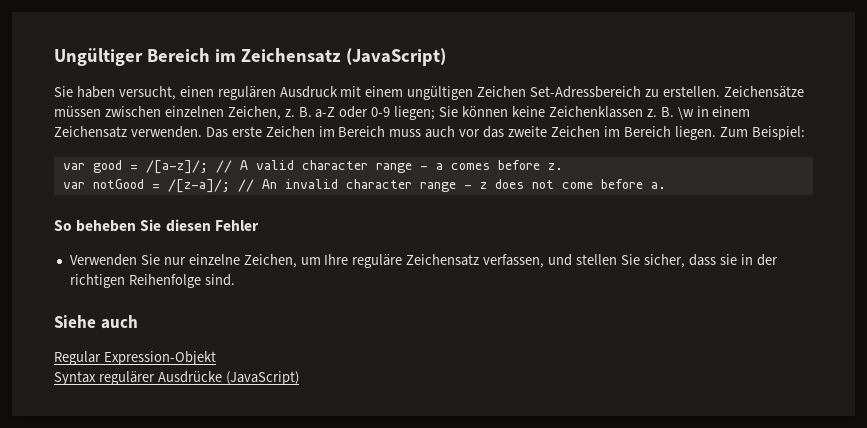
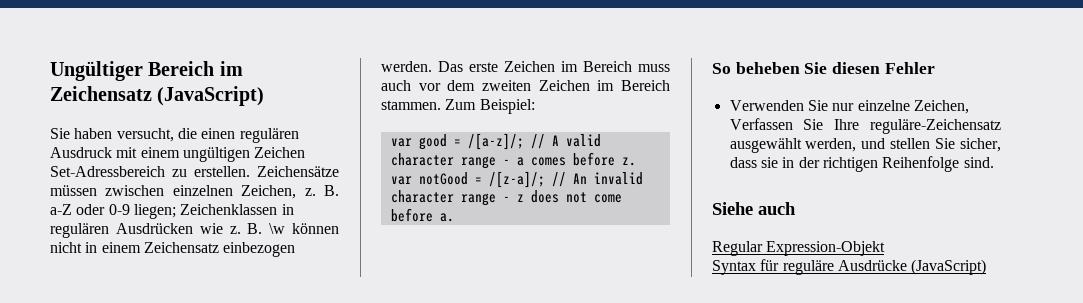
- Sie haben versucht, einen regulären Ausdruck mit einem ungültigen Zeichen Set-Adressbereich zu erstellen.
+ Sie haben versucht, die einen regulären Ausdruck mit einem ungültigen Zeichen Set-Adressbereich zu erstellen.
- B. a-Z oder 0-9 liegen; Sie können keine Zeichenklassen z.
+ B. a-Z oder 0-9 liegen; Zeichenklassen in regulären Ausdrücken wie z.
- B. \w in einem Zeichensatz verwenden.
+ B. \w können nicht in einem Zeichensatz einbezogen werden.
- Das erste Zeichen im Bereich muss auch vor das zweite Zeichen im Bereich liegen.
+ Das erste Zeichen im Bereich muss auch vor dem zweiten Zeichen im Bereich stammen.
- Verwenden Sie nur einzelne Zeichen, um Ihre reguläre Zeichensatz verfassen, und stellen Sie sicher, dass sie in der richtigen Reihenfolge sind.
+ Verwenden Sie nur einzelne Zeichen, Verfassen Sie Ihre reguläre-Zeichensatz ausgewählt werden, und stellen Sie sicher, dass sie in der richtigen Reihenfolge sind.
- Syntax regulärer Ausdrücke (JavaScript)
+ Syntax für reguläre Ausdrücke (JavaScript)

